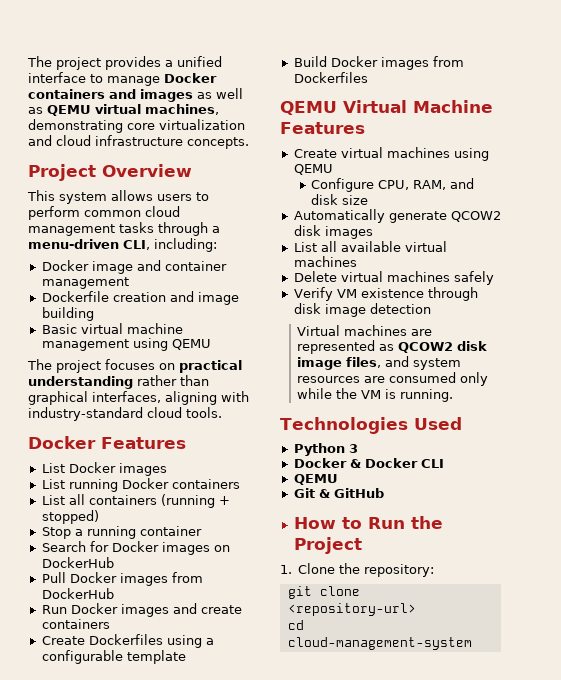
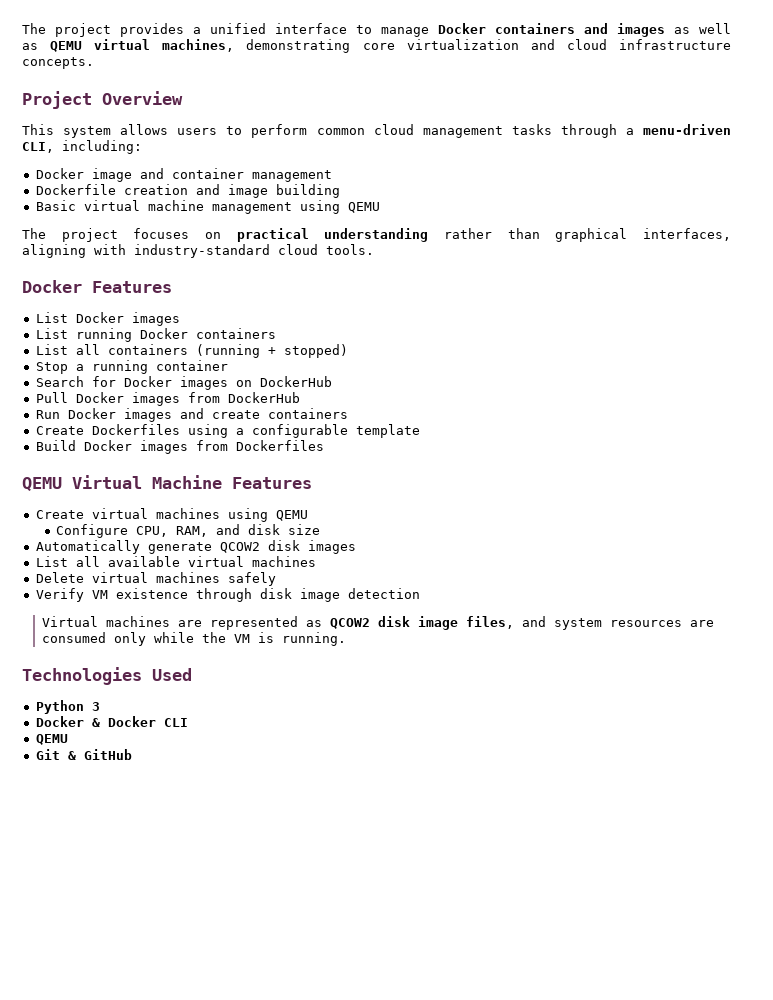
- How to Run the Project
- 1. Clone the repository:
- git clone <repository-url>
- cd cloud-management-system

